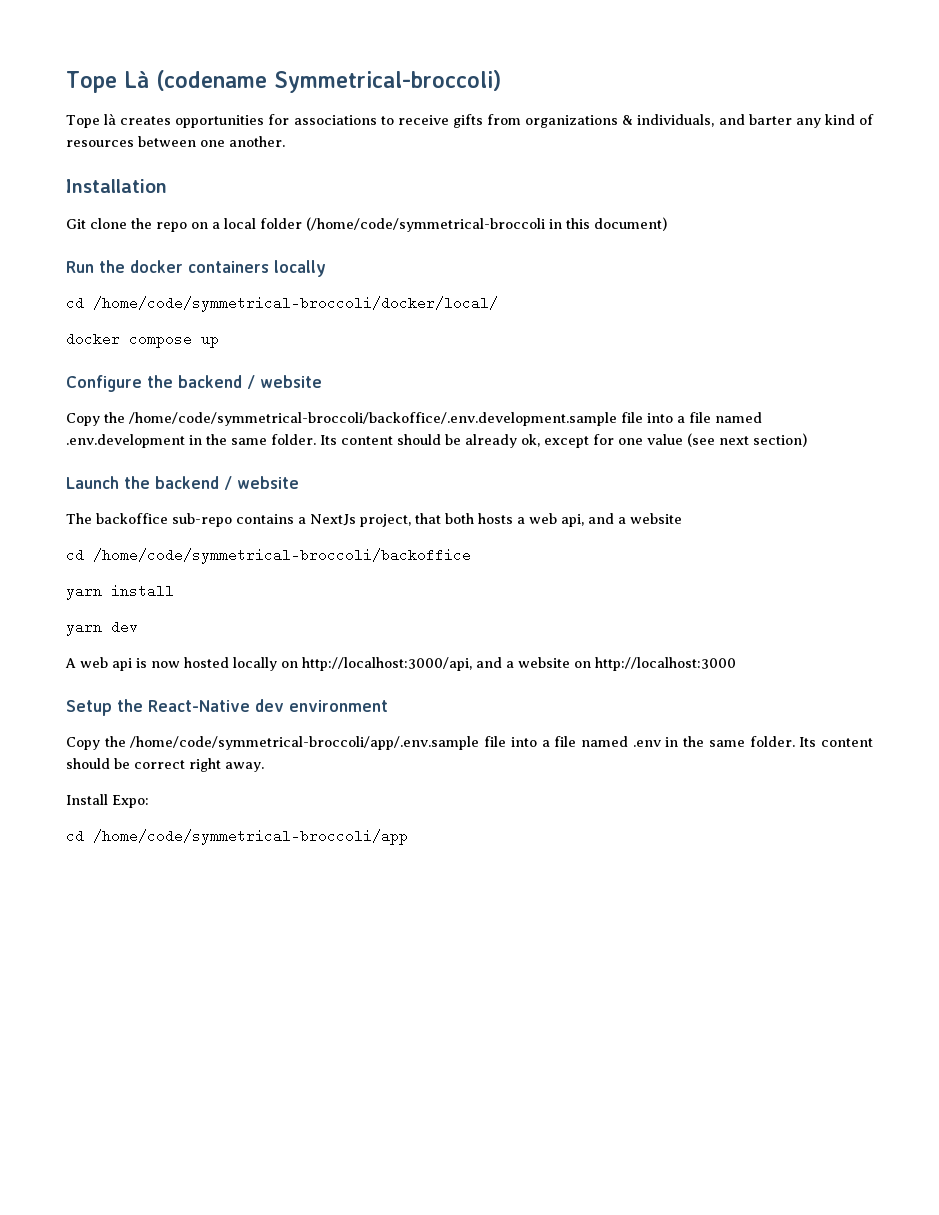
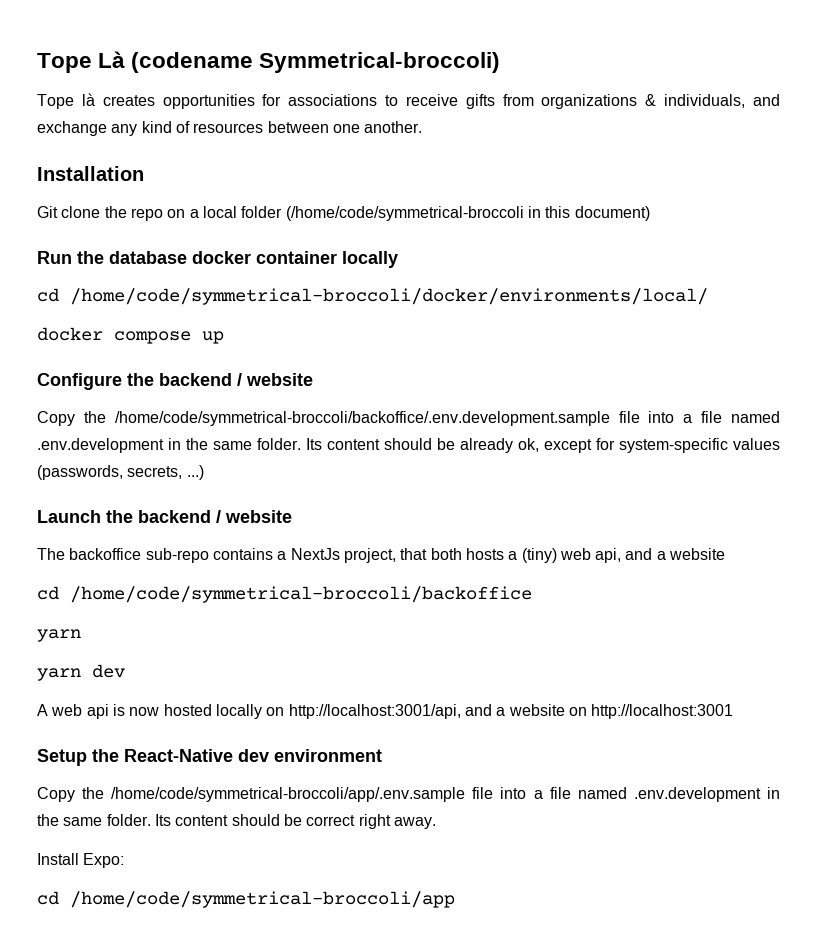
- Tope là creates opportunities for associations to receive gifts from organizations & individuals, and barter any kind of resources between one another.
+ Tope là creates opportunities for associations to receive gifts from organizations & individuals, and exchange any kind of resources between one another.
- Run the docker containers locally
+ Run the database docker container locally
- cd /home/code/symmetrical-broccoli/docker/local/
+ cd /home/code/symmetrical-broccoli/docker/environments/local/
- Its content should be already ok, except for one value (see next section)
+ Its content should be already ok, except for system-specific values (passwords, secrets, ...)
- The backoffice sub-repo contains a NextJs project, that both hosts a web api, and a website
+ The backoffice sub-repo contains a NextJs project, that both hosts a (tiny) web api, and a website
  cd /home/code/symmetrical-broccoli/backoffice
- yarn install
+ yarn
- A web api is now hosted locally on http://localhost:3000/api, and a website on http://localhost:3000
+ A web api is now hosted locally on http://localhost:3001/api, and a website on http://localhost:3001
- Copy the /home/code/symmetrical-broccoli/app/.env.sample file into a file named .env in the same folder.
+ Copy the /home/code/symmetrical-broccoli/app/.env.sample file into a file named .env.development in the same folder.

